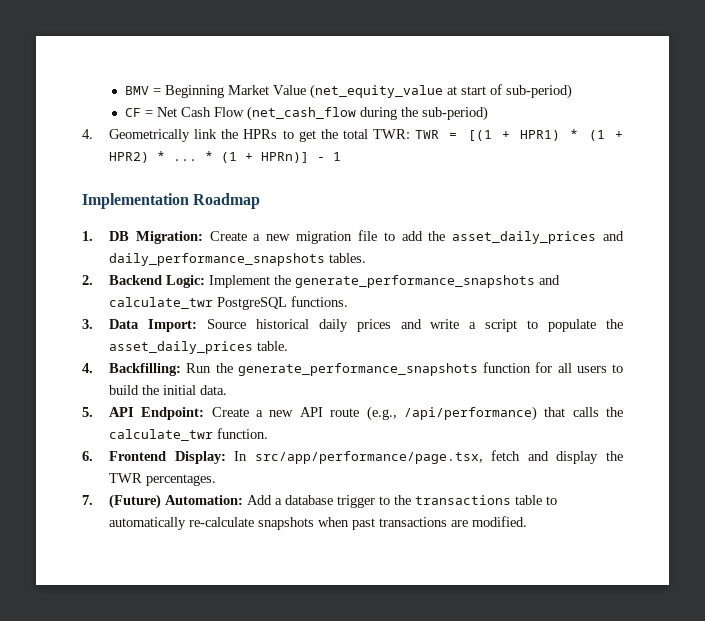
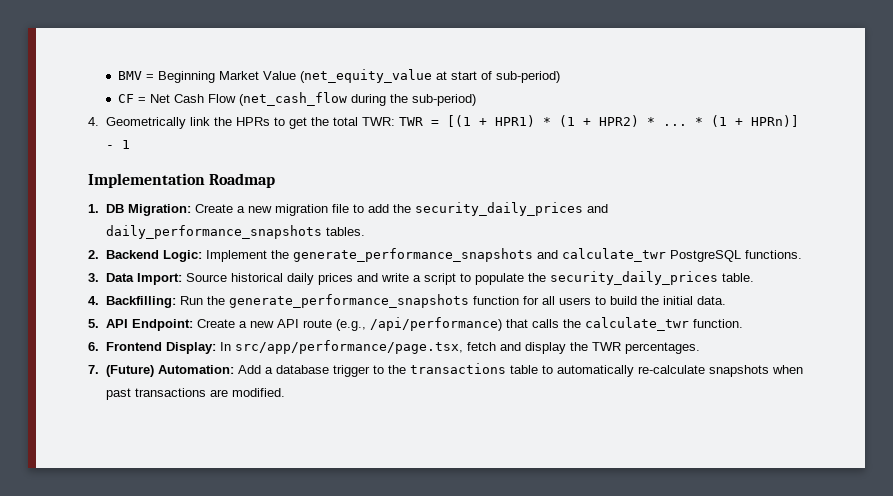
- 1. DB Migration: Create a new migration file to add the asset_daily_prices and daily_performance_snapshots tables.
+ 1. DB Migration: Create a new migration file to add the security_daily_prices and daily_performance_snapshots tables.
- 3. Data Import: Source historical daily prices and write a script to populate the asset_daily_prices table.
+ 3. Data Import: Source historical daily prices and write a script to populate the security_daily_prices table.

